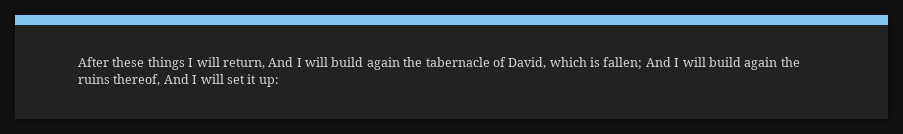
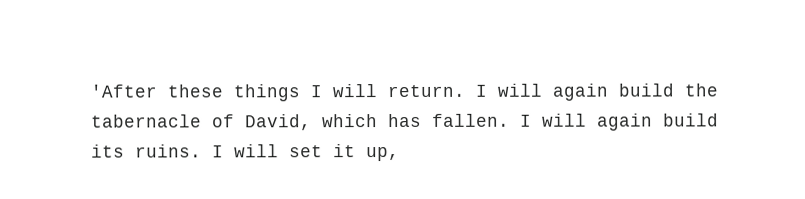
- After these things I will return, And I will build again the tabernacle of David, which is fallen; And I will build again the ruins thereof, And I will set it up:
+ 'After these things I will return. I will again build the tabernacle of David, which has fallen. I will again build its ruins. I will set it up,

